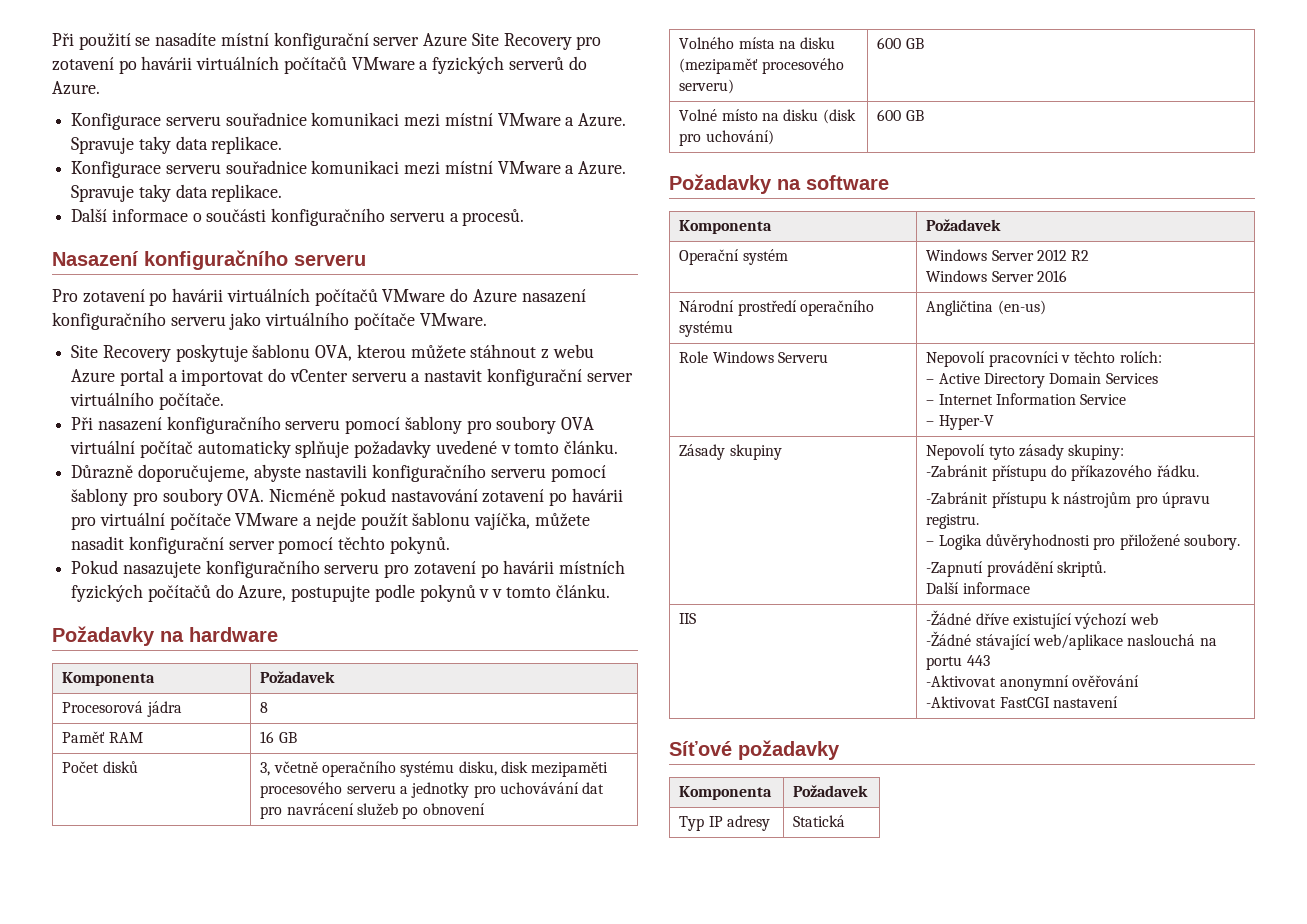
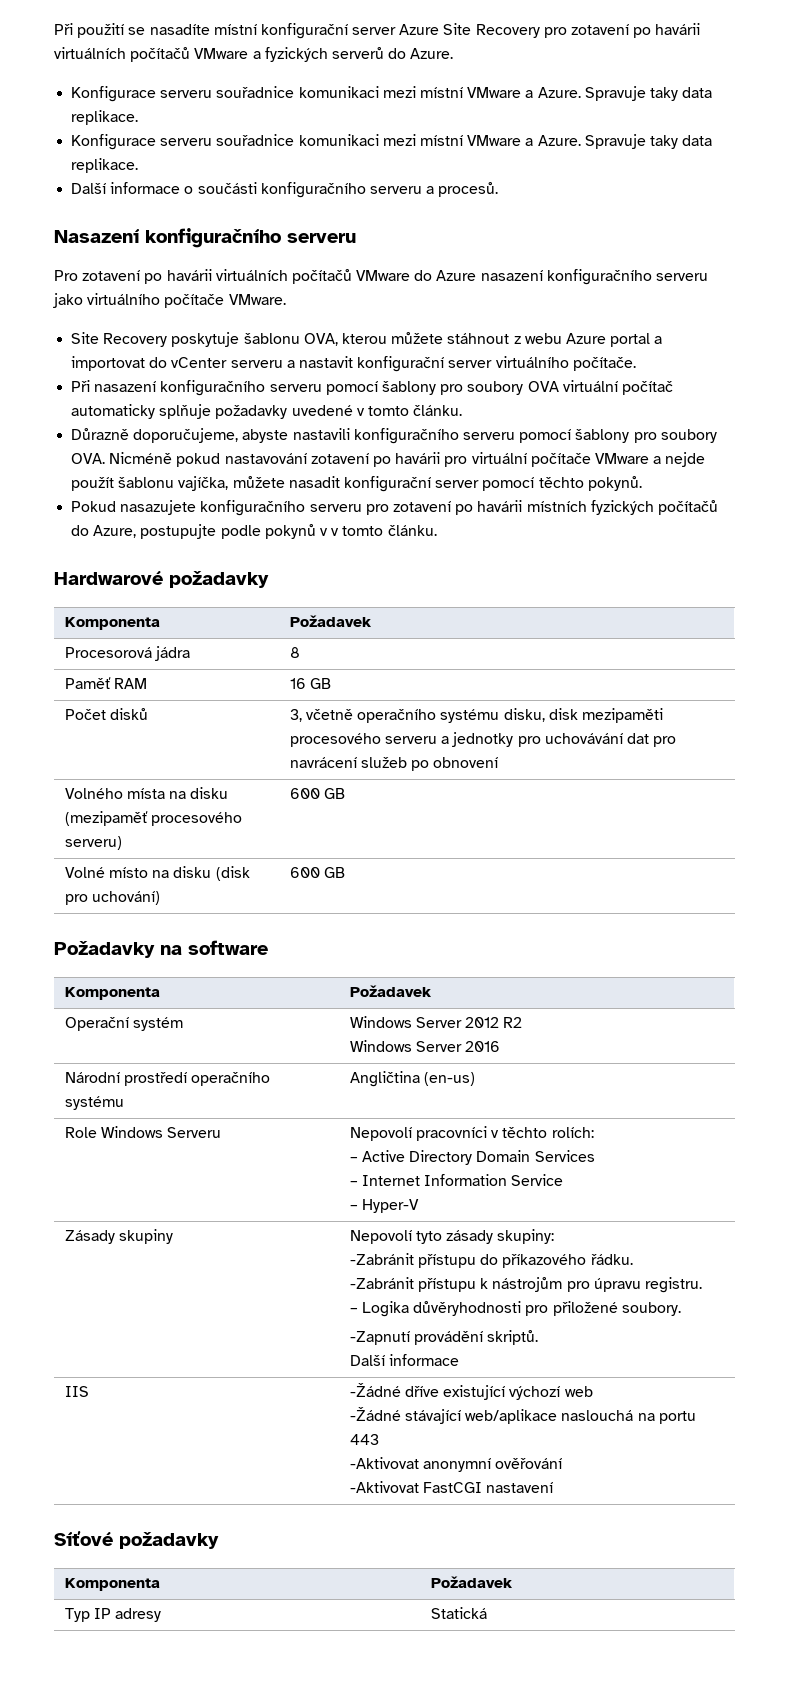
- Požadavky na hardware
+ Hardwarové požadavky

